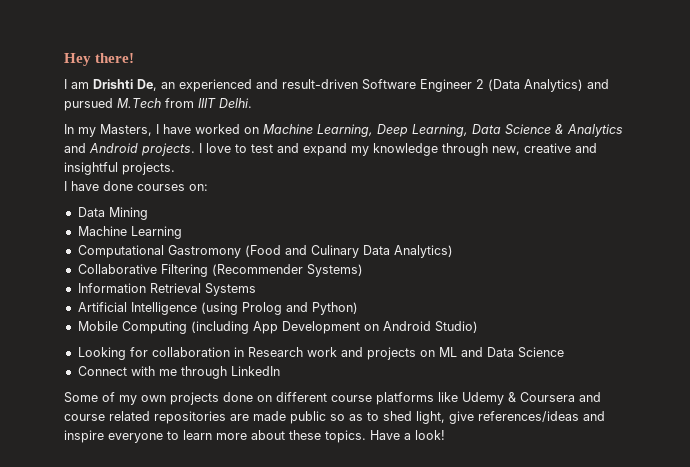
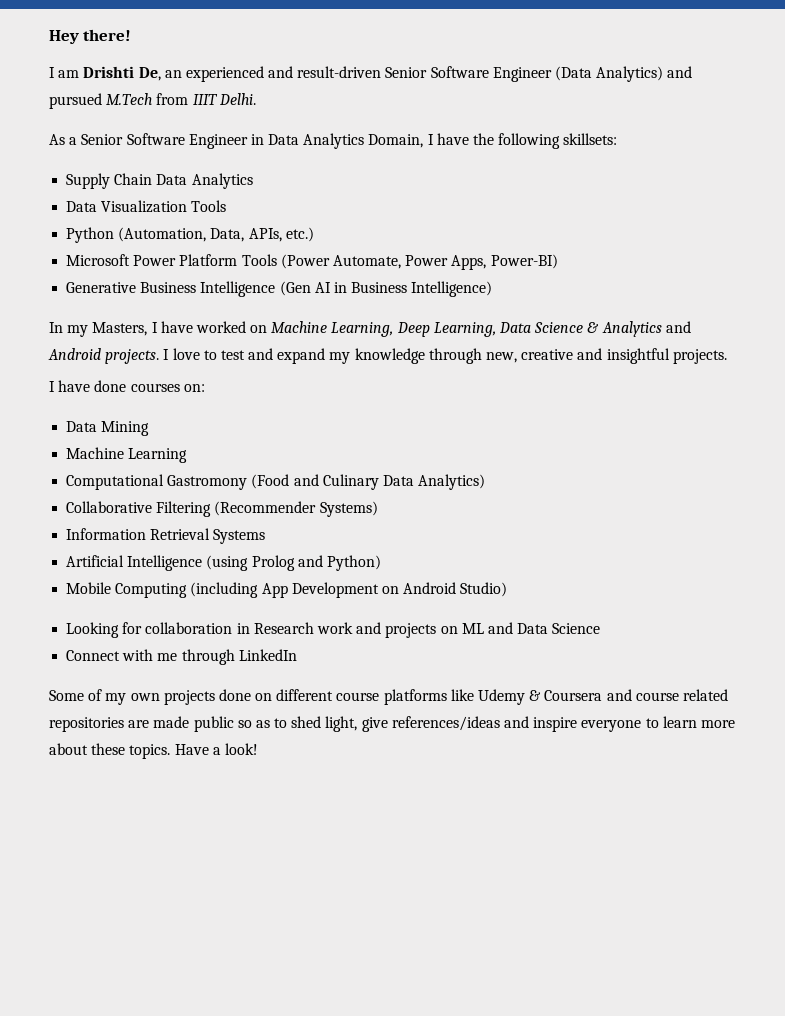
- I am Drishti De, an experienced and result-driven Software Engineer 2 (Data Analytics) and pursued M.Tech from IIIT Delhi.
+ I am Drishti De, an experienced and result-driven Senior Software Engineer (Data Analytics) and pursued M.Tech from IIIT Delhi.
+ As a Senior Software Engineer in Data Analytics Domain, I have the following skillsets:
+ Supply Chain Data Analytics
+ Data Visualization Tools
+ Python (Automation, Data, APIs, etc.)
+ Microsoft Power Platform Tools (Power Automate, Power Apps, Power-BI)
+ Generative Business Intelligence (Gen AI in Business Intelligence)

